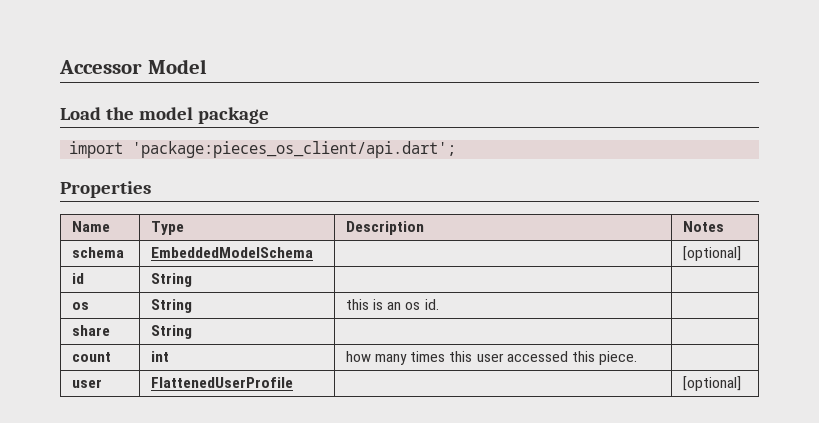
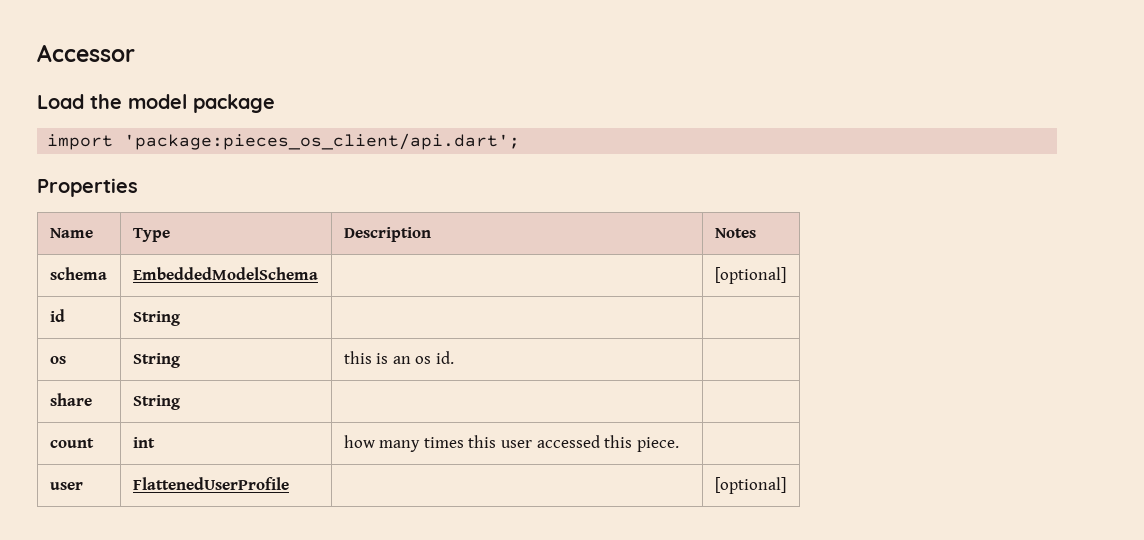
- Accessor Model
+ Accessor

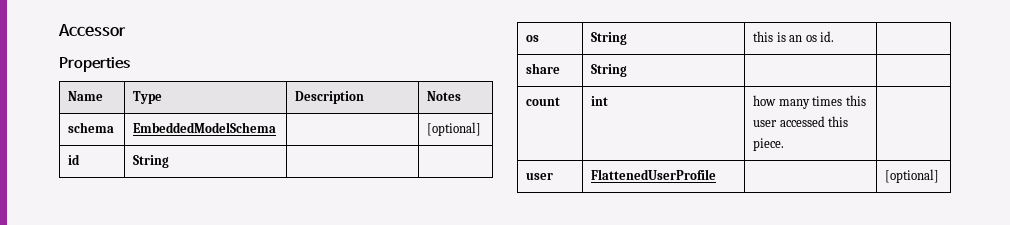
- Load the model package
- import 'package:pieces_os_client/api.dart';

